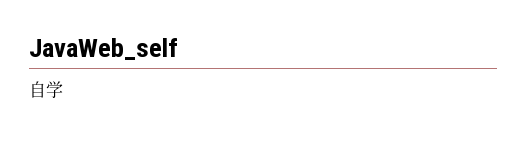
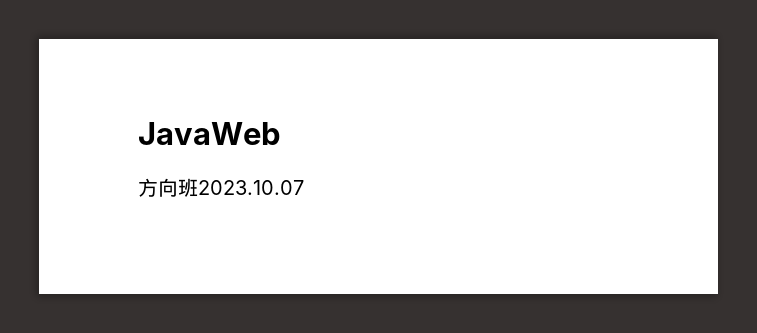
- JavaWeb_self
- 自学
+ JavaWeb
+ 方向班2023.10.07

